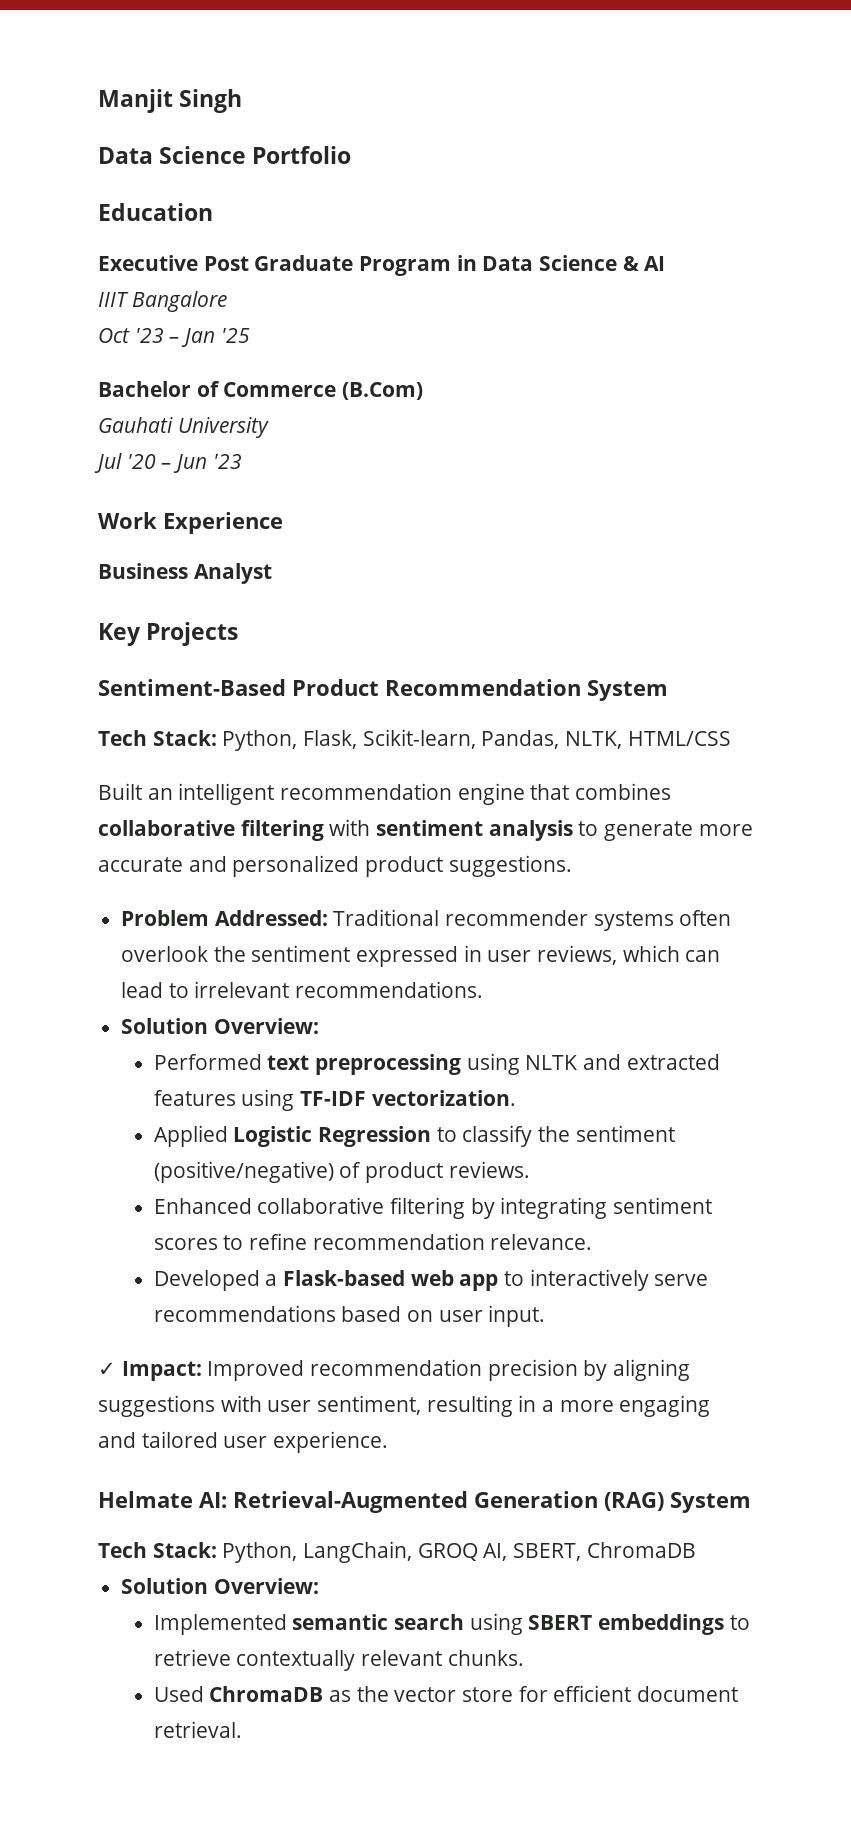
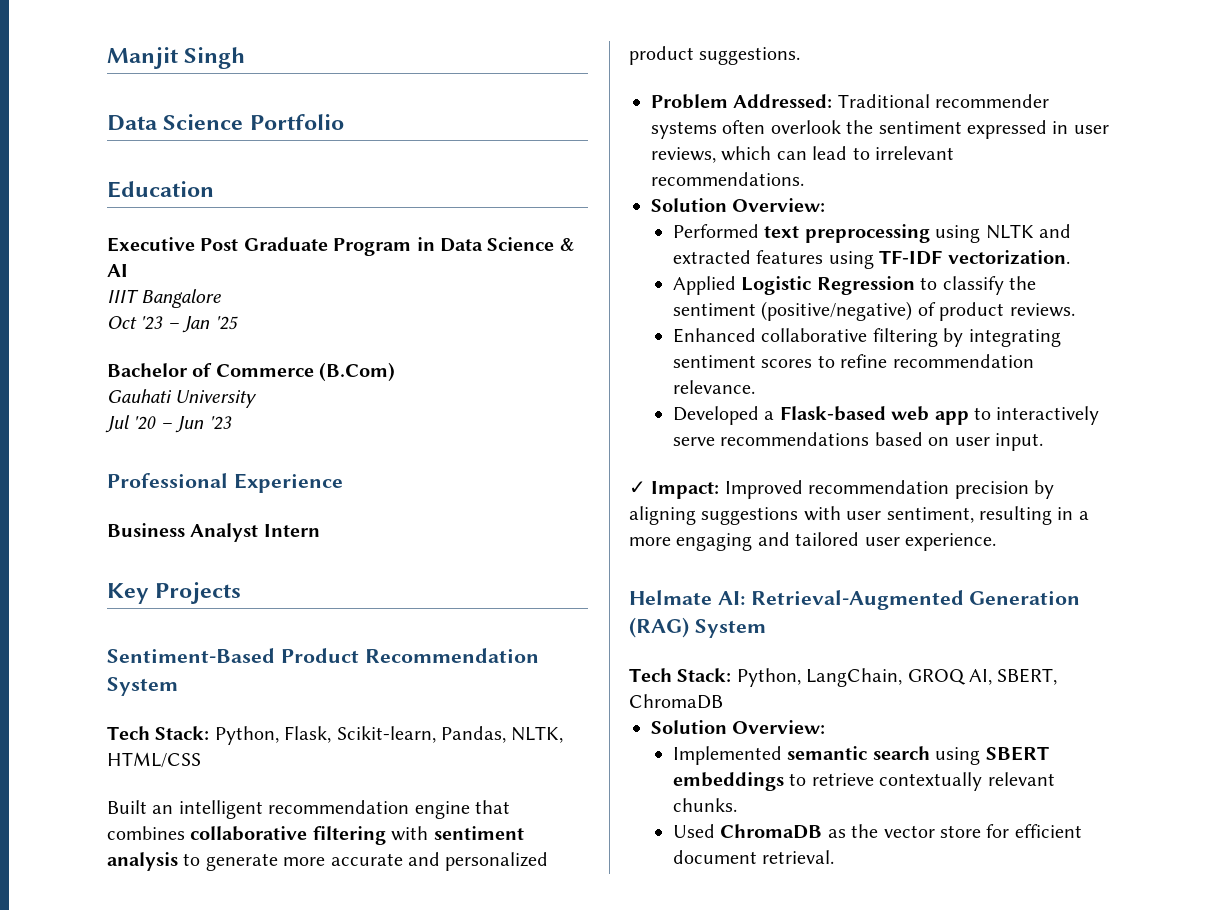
- Work Experience
+ Professional Experience
- Business Analyst
+ Business Analyst Intern

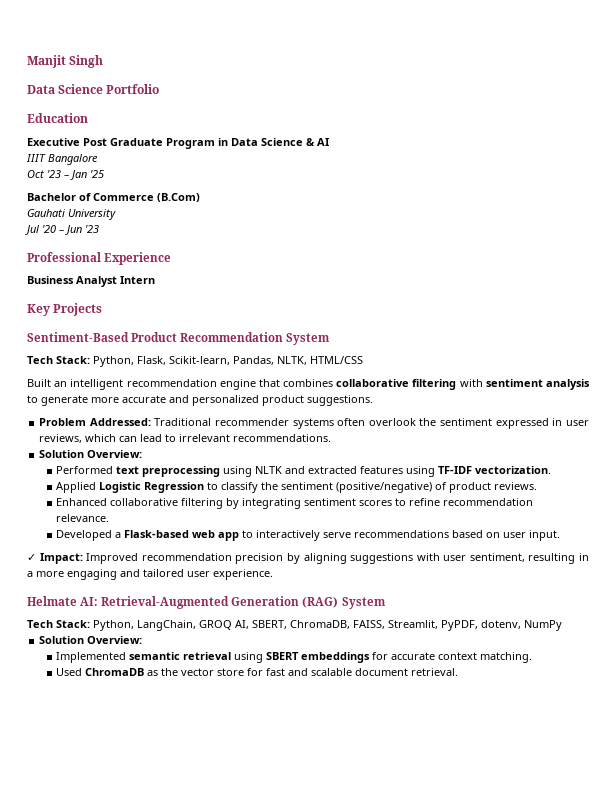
- Tech Stack: Python, LangChain, GROQ AI, SBERT, ChromaDB
+ Tech Stack: Python, LangChain, GROQ AI, SBERT, ChromaDB, FAISS, Streamlit, PyPDF, dotenv, NumPy
- Implemented semantic search using SBERT embeddings to retrieve contextually relevant chunks.
+ Implemented semantic retrieval using SBERT embeddings for accurate context matching.
- Used ChromaDB as the vector store for efficient document retrieval.
+ Used ChromaDB as the vector store for fast and scalable document retrieval.

